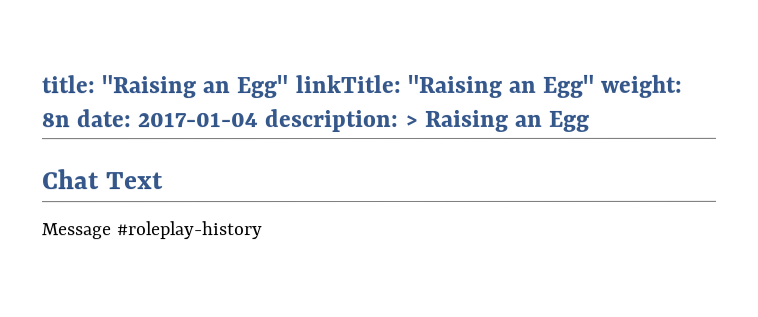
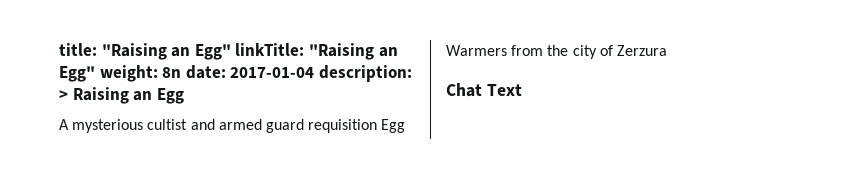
+ A mysterious cultist and armed guard requisition Egg Warmers from the city of Zerzura
- Message #roleplay-history

